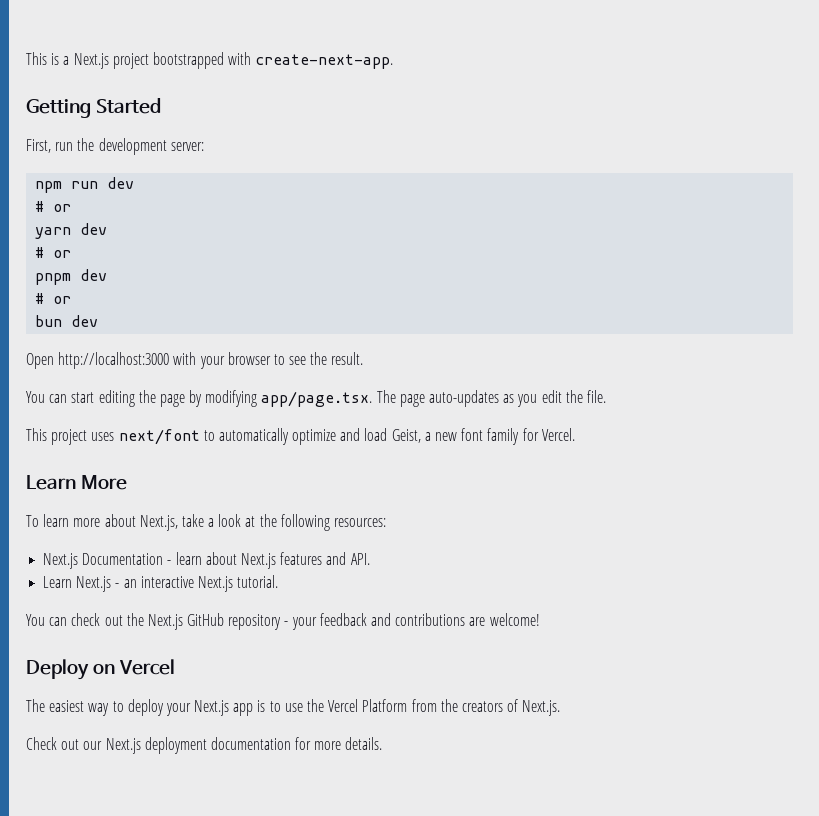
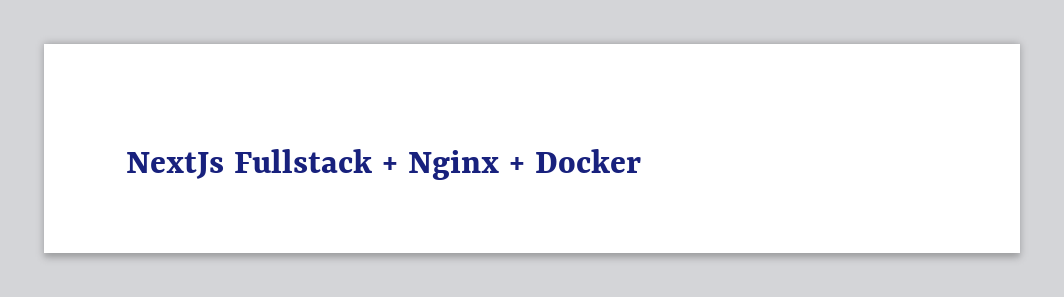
- This is a Next.js project bootstrapped with create-next-app.
- Getting Started
- First, run the development server:
- npm run dev
- # or
- yarn dev
- # or
- pnpm dev
- # or
- bun dev
- Open http://localhost:3000 with your browser to see the result.
- You can start editing the page by modifying app/page.tsx. The page auto-updates as you edit the file.
- This project uses next/font to automatically optimize and load Geist, a new font family for Vercel.
- Learn More
- To learn more about Next.js, take a look at the following resources:
- Next.js Documentation - learn about Next.js features and API.
- Learn Next.js - an interactive Next.js tutorial.
- You can check out the Next.js GitHub repository - your feedback and contributions are welcome!
- Deploy on Vercel
- The easiest way to deploy your Next.js app is to use the Vercel Platform from the creators of Next.js.
- Check out our Next.js deployment documentation for more details.
+ NextJs Fullstack + Nginx + Docker

